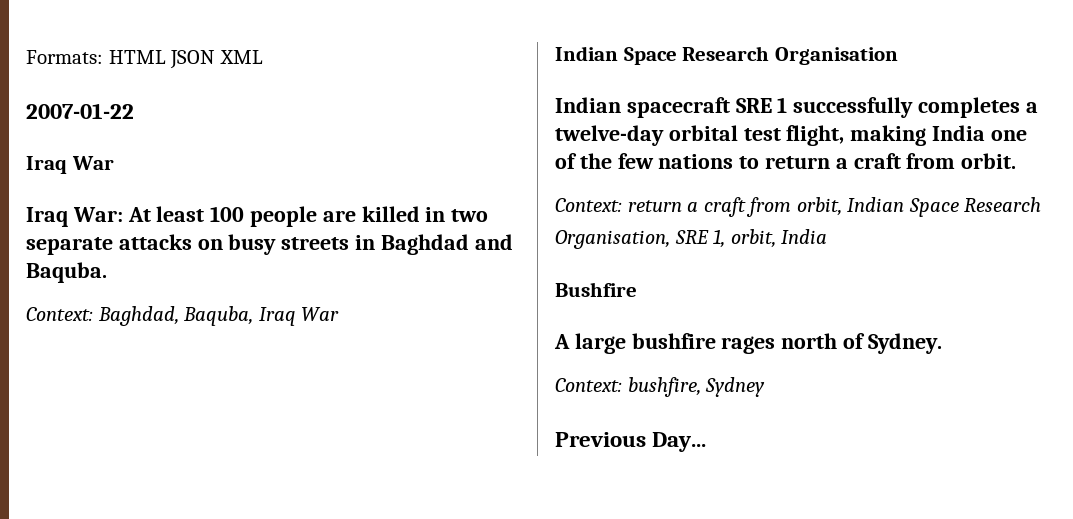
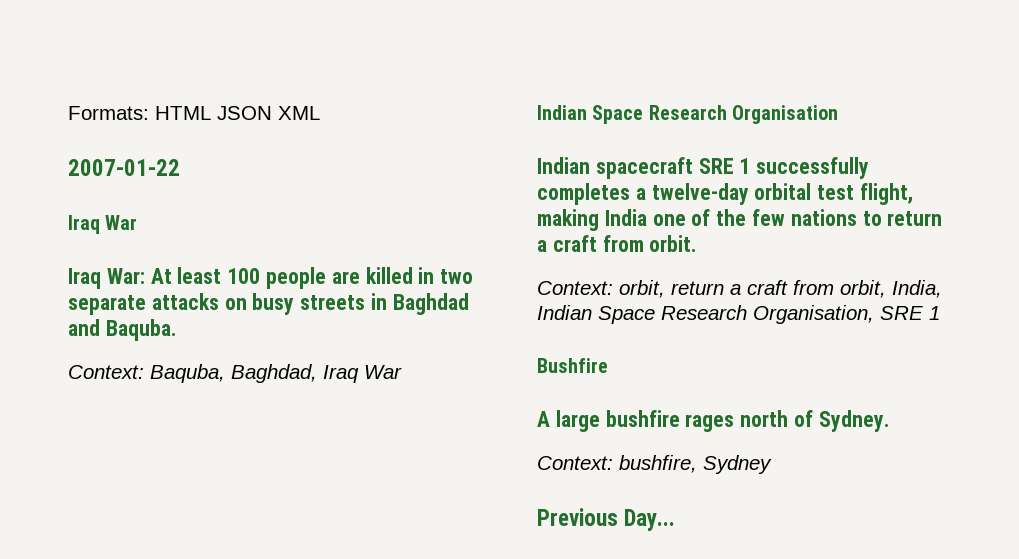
- Context: Baghdad, Baquba, Iraq War
+ Context: Baquba, Baghdad, Iraq War
- Context: return a craft from orbit, Indian Space Research Organisation, SRE 1, orbit, India
+ Context: orbit, return a craft from orbit, India, Indian Space Research Organisation, SRE 1

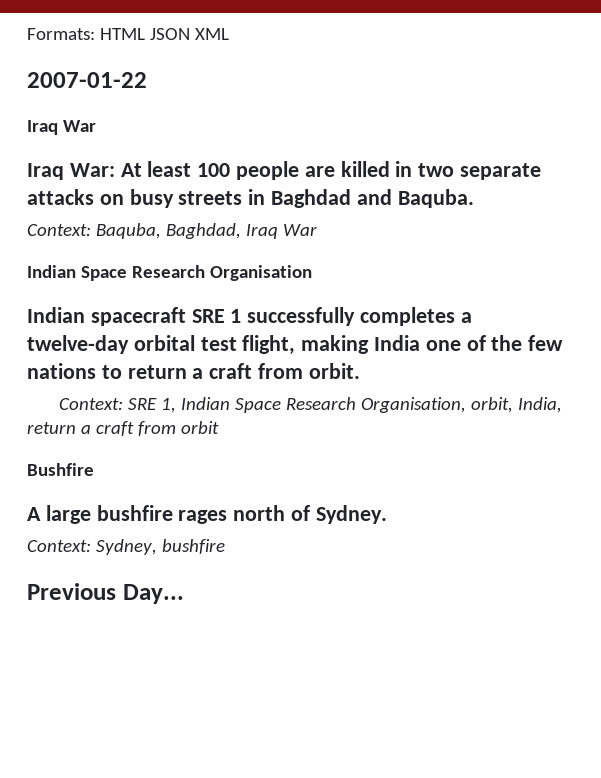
- Context: orbit, return a craft from orbit, India, Indian Space Research Organisation, SRE 1
+ Context: SRE 1, Indian Space Research Organisation, orbit, India, return a craft from orbit
- Context: bushfire, Sydney
+ Context: Sydney, bushfire

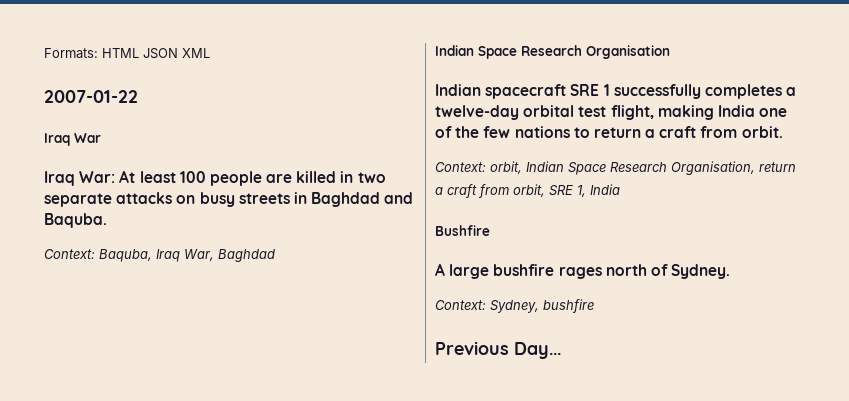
- Context: Baquba, Baghdad, Iraq War
+ Context: Baquba, Iraq War, Baghdad
- Context: SRE 1, Indian Space Research Organisation, orbit, India, return a craft from orbit
+ Context: orbit, Indian Space Research Organisation, return a craft from orbit, SRE 1, India

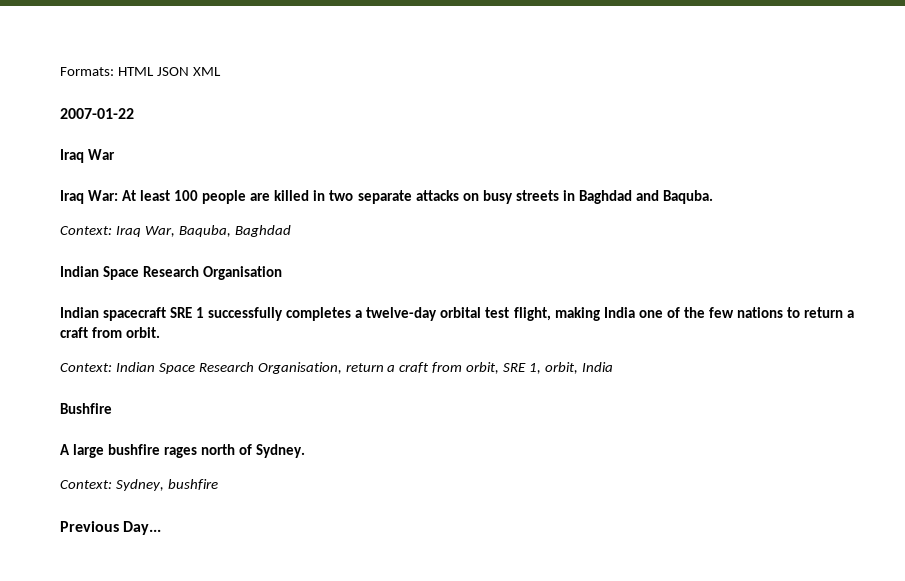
- Context: Baquba, Iraq War, Baghdad
+ Context: Iraq War, Baquba, Baghdad
- Context: orbit, Indian Space Research Organisation, return a craft from orbit, SRE 1, India
+ Context: Indian Space Research Organisation, return a craft from orbit, SRE 1, orbit, India

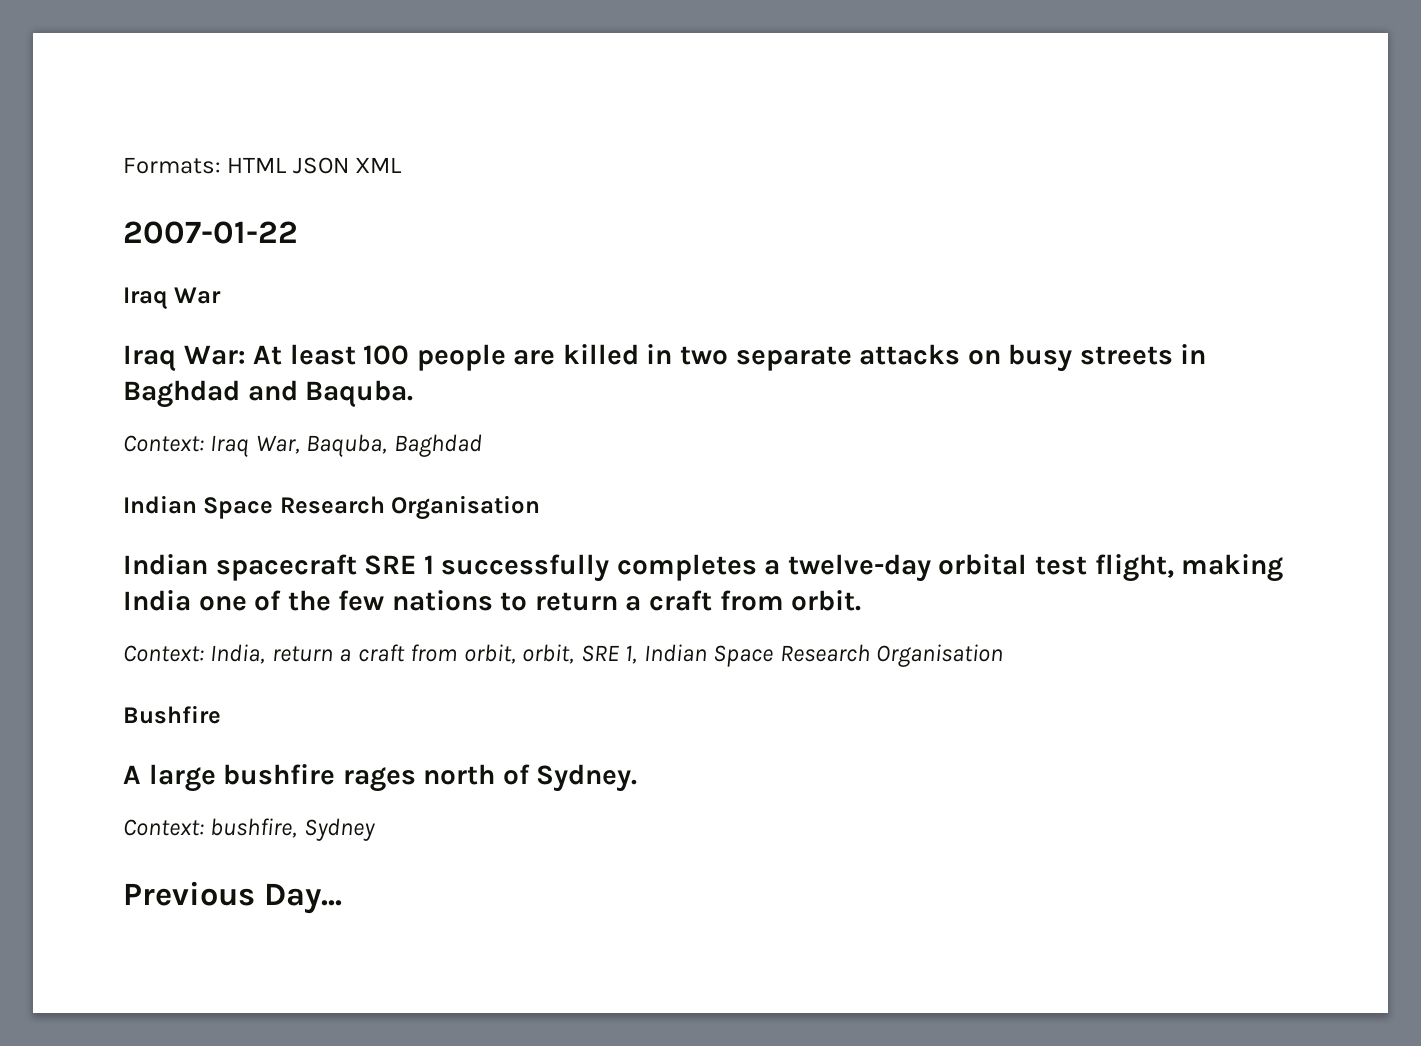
- Context: Indian Space Research Organisation, return a craft from orbit, SRE 1, orbit, India
+ Context: India, return a craft from orbit, orbit, SRE 1, Indian Space Research Organisation
- Context: Sydney, bushfire
+ Context: bushfire, Sydney

